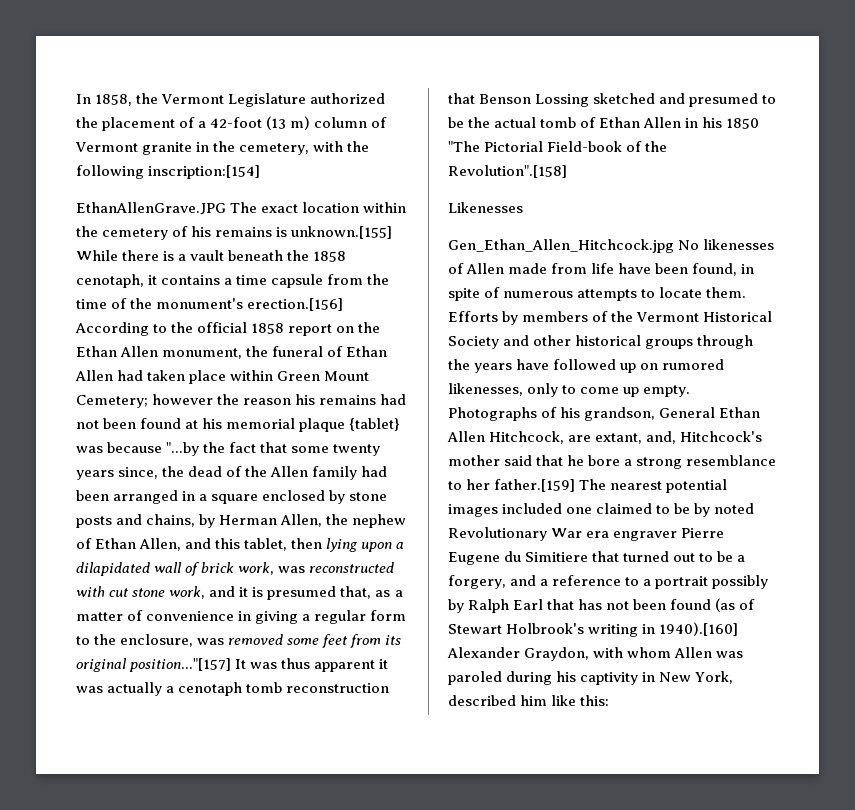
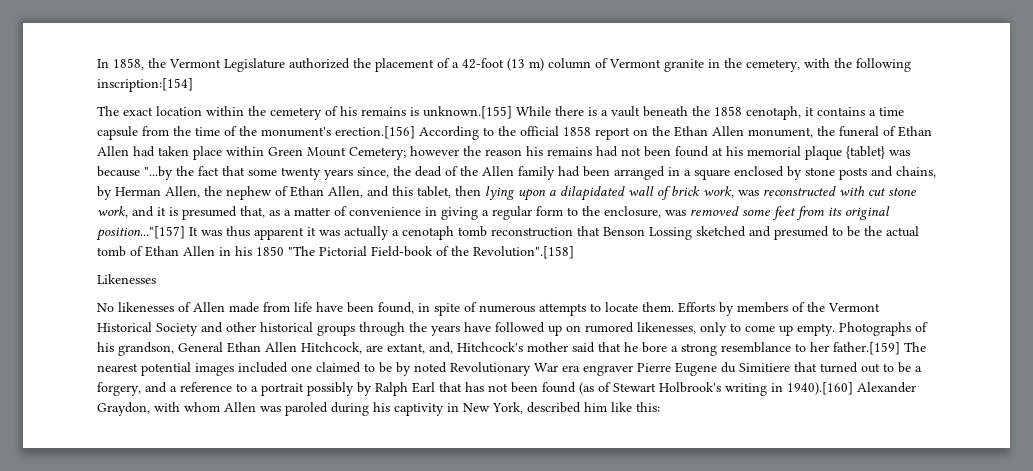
- EthanAllenGrave.JPG The exact location within the cemetery of his remains is unknown.[155] While there is a vault beneath the 1858 cenotaph, it contains a time capsule from the time of the monument's erection.[156] According to the official 1858 report on the Ethan Allen monument, the funeral of Ethan Allen had taken place within Green Mount Cemetery;
+ The exact location within the cemetery of his remains is unknown.[155] While there is a vault beneath the 1858 cenotaph, it contains a time capsule from the time of the monument's erection.[156] According to the official 1858 report on the Ethan Allen monument, the funeral of Ethan Allen had taken place within Green Mount Cemetery;
- Gen_Ethan_Allen_Hitchcock.jpg No likenesses of Allen made from life have been found, in spite of numerous attempts to locate them.
+ No likenesses of Allen made from life have been found, in spite of numerous attempts to locate them.

